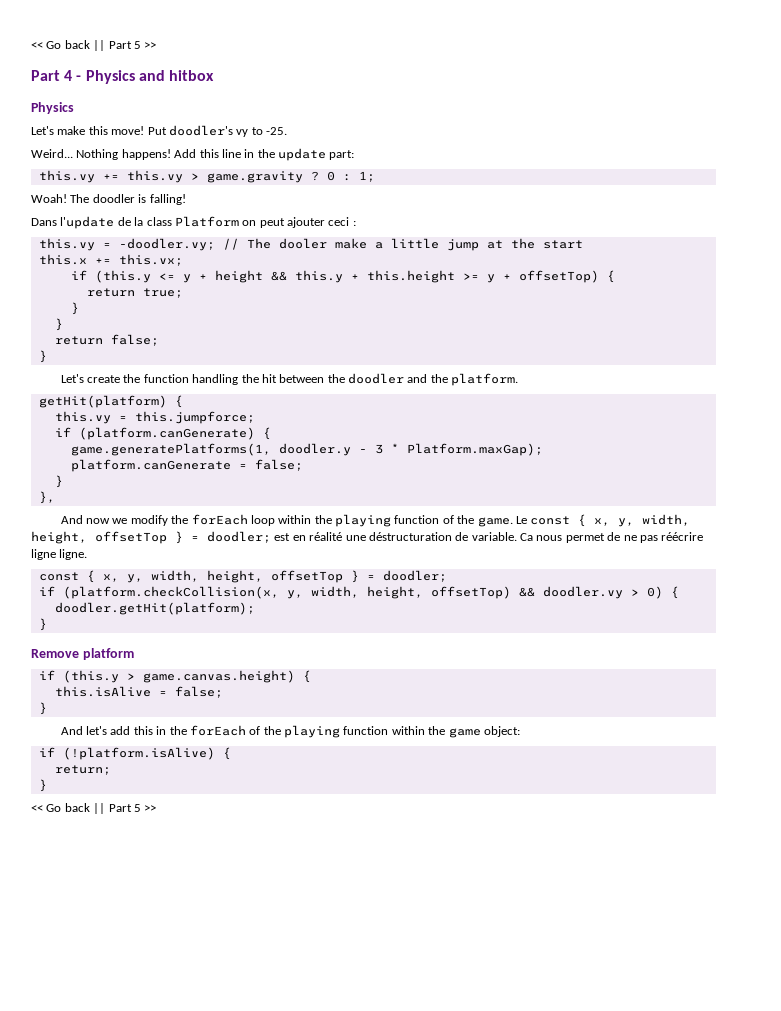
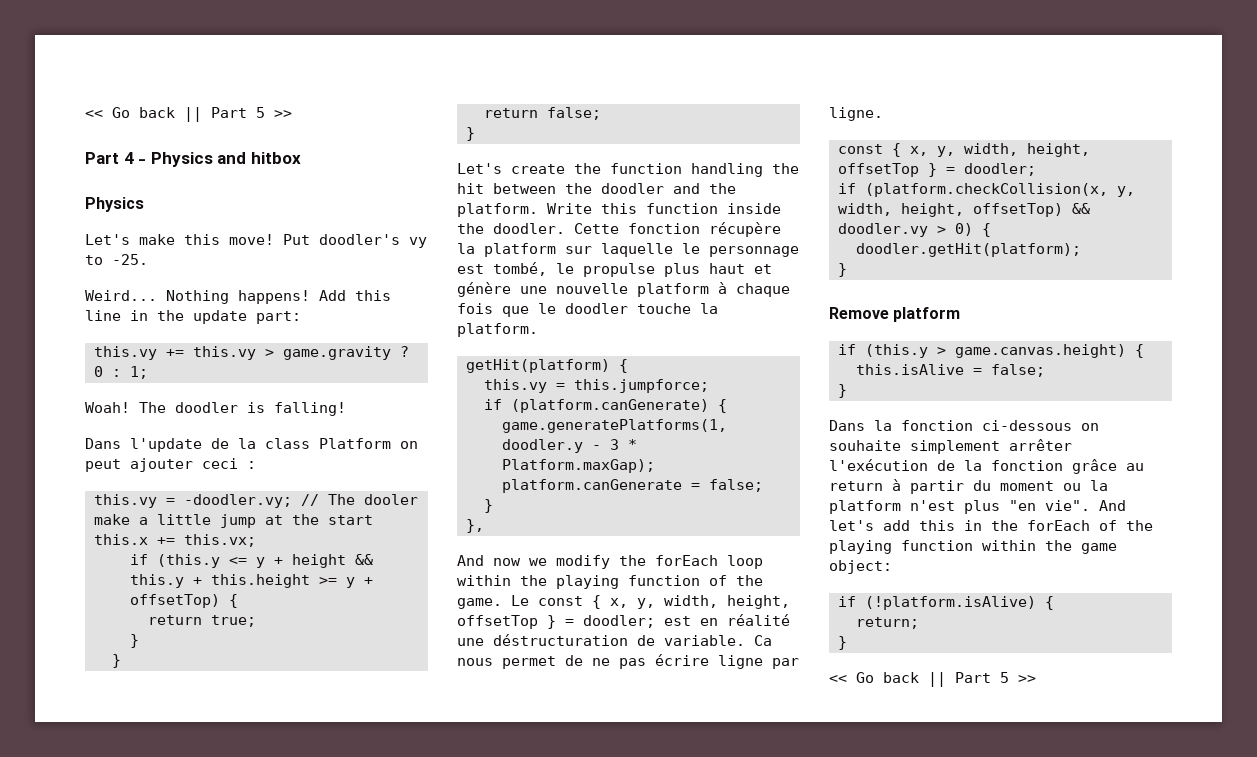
+ Write this function inside the doodler. Cette fonction récupère la platform sur laquelle le personnage est tombé, le propulse plus haut et génère une nouvelle platform à chaque fois que le doodler touche la platform.
- Ca nous permet de ne pas réécrire ligne ligne.
+ Ca nous permet de ne pas écrire ligne par ligne.
+ Dans la fonction ci-dessous on souhaite simplement arrêter l'exécution de la fonction grâce au return à partir du moment ou la platform n'est plus "en vie".

